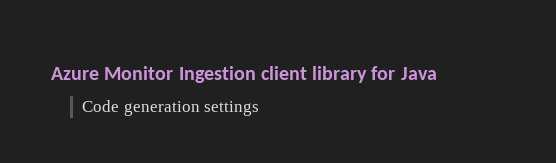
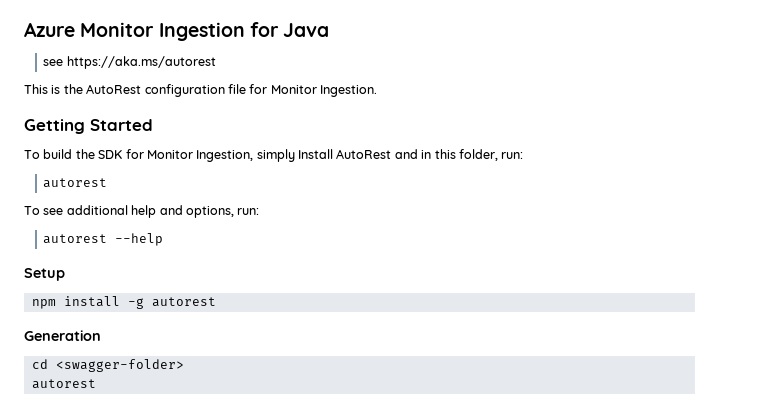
- Azure Monitor Ingestion client library for Java
+ Azure Monitor Ingestion for Java
- Code generation settings
+ see https://aka.ms/autorest
+ This is the AutoRest configuration file for Monitor Ingestion.
+ Getting Started
+ To build the SDK for Monitor Ingestion, simply Install AutoRest and in this folder, run:
+ autorest
+ To see additional help and options, run:
+ autorest --help
+ Setup
+ npm install -g autorest
+ Generation
+ cd <swagger-folder>
+ autorest

